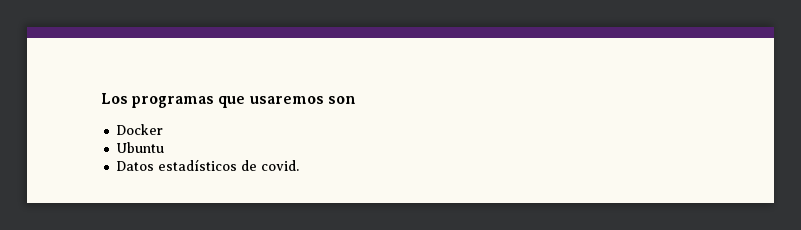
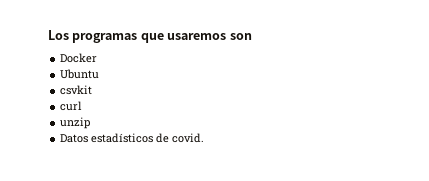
+ csvkit
+ curl
+ unzip

